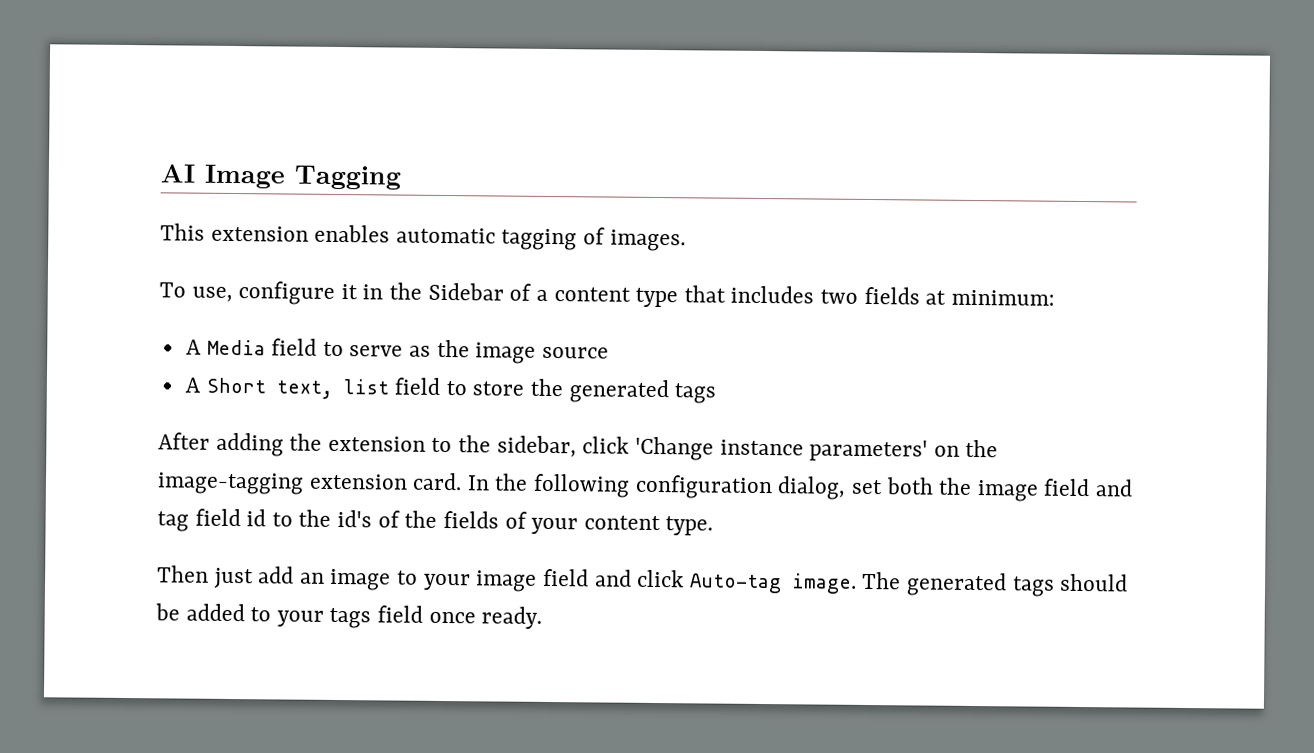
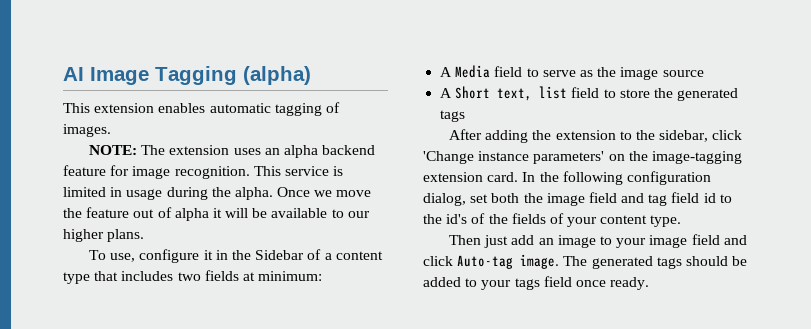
- AI Image Tagging
+ AI Image Tagging (alpha)
+ NOTE: The extension uses an alpha backend feature for image recognition. This service is limited in usage during the alpha. Once we move the feature out of alpha it will be available to our higher plans.

